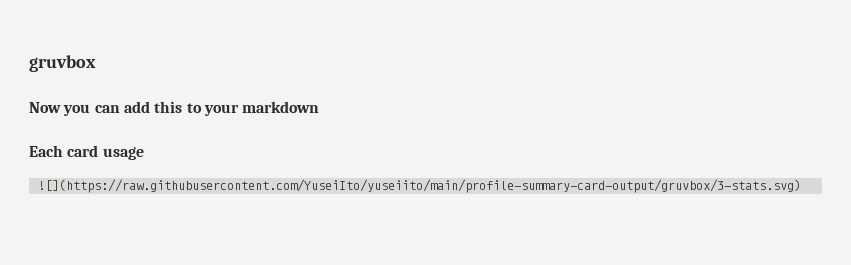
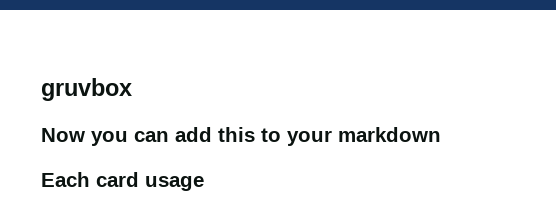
- ![](https://raw.githubusercontent.com/YuseiIto/yuseiito/main/profile-summary-card-output/gruvbox/3-stats.svg)

